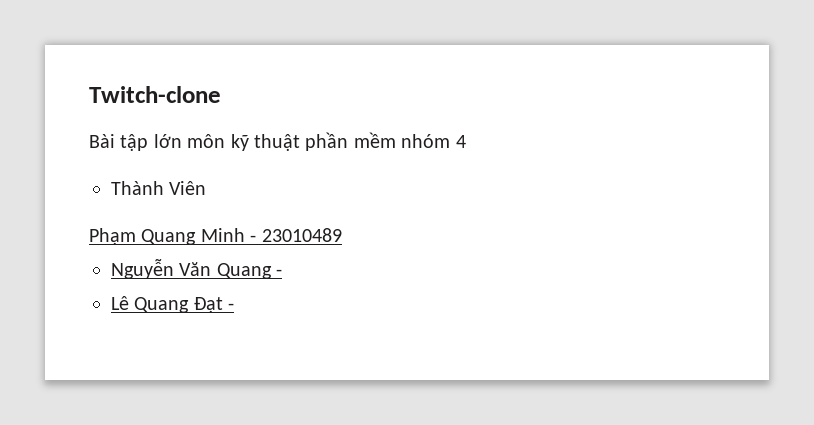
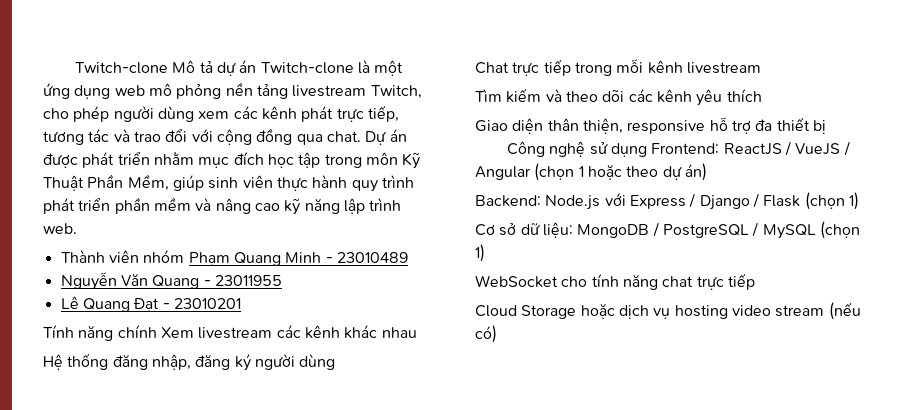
- Twitch-clone
- Bài tập lớn môn kỹ thuật phần mềm nhóm 4
+ Twitch-clone Mô tả dự án Twitch-clone là một ứng dụng web mô phỏng nền tảng livestream Twitch, cho phép người dùng xem các kênh phát trực tiếp, tương tác và trao đổi với cộng đồng qua chat. Dự án được phát triển nhằm mục đích học tập trong môn Kỹ Thuật Phần Mềm, giúp sinh viên thực hành quy trình phát triển phần mềm và nâng cao kỹ năng lập trình web.
- Thành Viên
- Phạm Quang Minh - 23010489
+ Thành viên nhóm Phạm Quang Minh - 23010489
- Nguyễn Văn Quang -
+ Nguyễn Văn Quang - 23011955
- Lê Quang Đạt -
+ Lê Quang Đạt - 23010201
+ Tính năng chính Xem livestream các kênh khác nhau
+ Hệ thống đăng nhập, đăng ký người dùng
+ Chat trực tiếp trong mỗi kênh livestream
+ Tìm kiếm và theo dõi các kênh yêu thích
+ Giao diện thân thiện, responsive hỗ trợ đa thiết bị
+ Công nghệ sử dụng Frontend: ReactJS / VueJS / Angular (chọn 1 hoặc theo dự án)
+ Backend: Node.js với Express / Django / Flask (chọn 1)
+ Cơ sở dữ liệu: MongoDB / PostgreSQL / MySQL (chọn 1)
+ WebSocket cho tính năng chat trực tiếp
+ Cloud Storage hoặc dịch vụ hosting video stream (nếu có)

